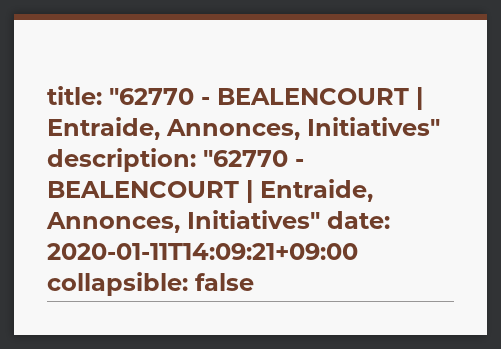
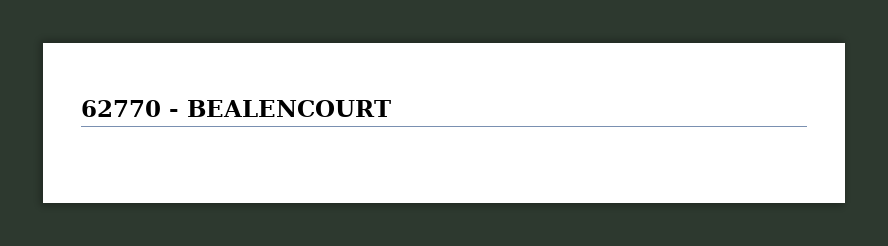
- title: "62770 - BEALENCOURT | Entraide, Annonces, Initiatives" description: "62770 - BEALENCOURT | Entraide, Annonces, Initiatives" date: 2020-01-11T14:09:21+09:00 collapsible: false
+ 62770 - BEALENCOURT

